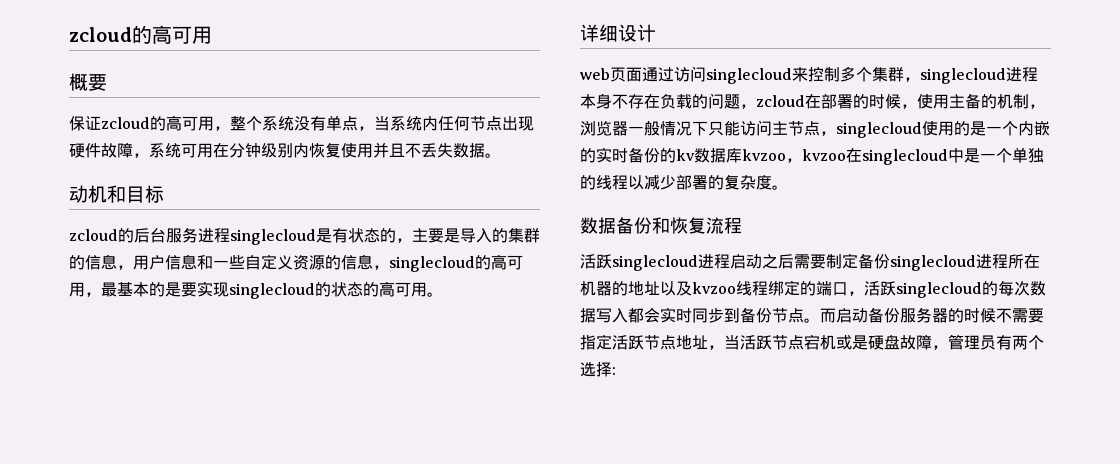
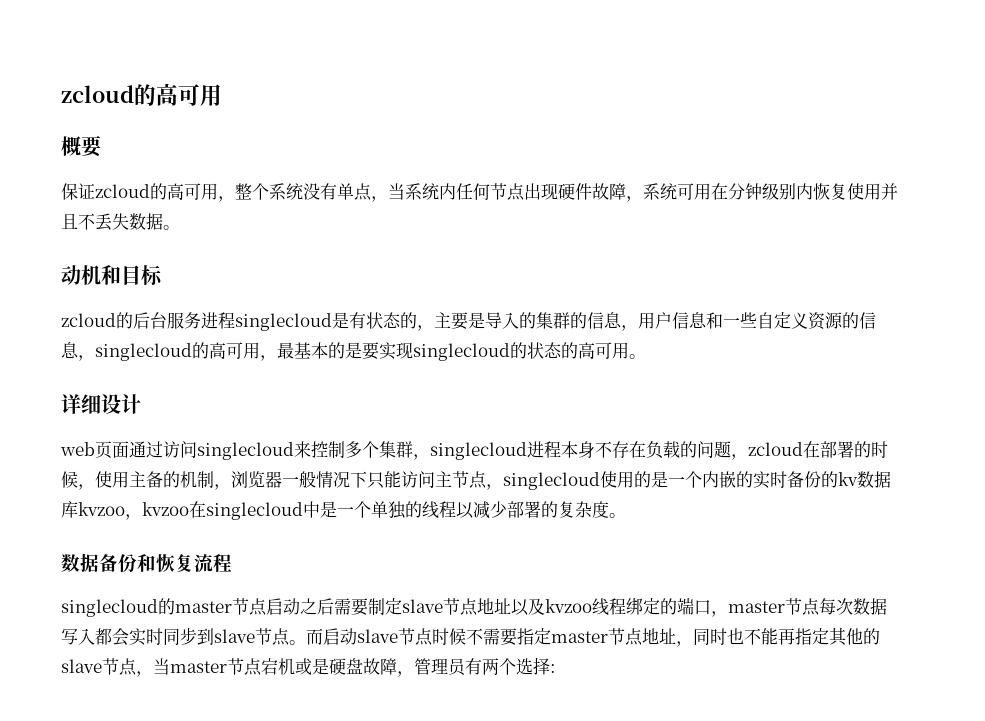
- 活跃singlecloud进程启动之后需要制定备份singlecloud进程所在机器的地址以及kvzoo线程绑定的端口，活跃singlecloud的每次数据写入都会实时同步到备份节点。
+ singlecloud的master节点启动之后需要制定slave节点地址以及kvzoo线程绑定的端口，master节点每次数据写入都会实时同步到slave节点。
- 而启动备份服务器的时候不需要指定活跃节点地址，当活跃节点宕机或是硬盘故障，管理员有两个选择:
+ 而启动slave节点时候不需要指定master节点地址，同时也不能再指定其他的slave节点，当master节点宕机或是硬盘故障，管理员有两个选择:

